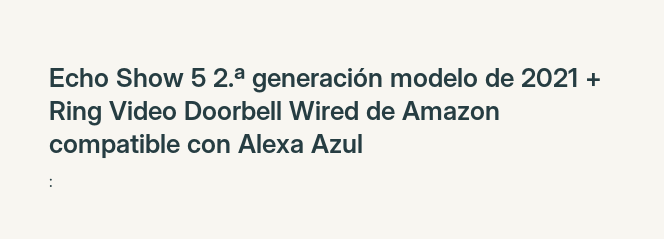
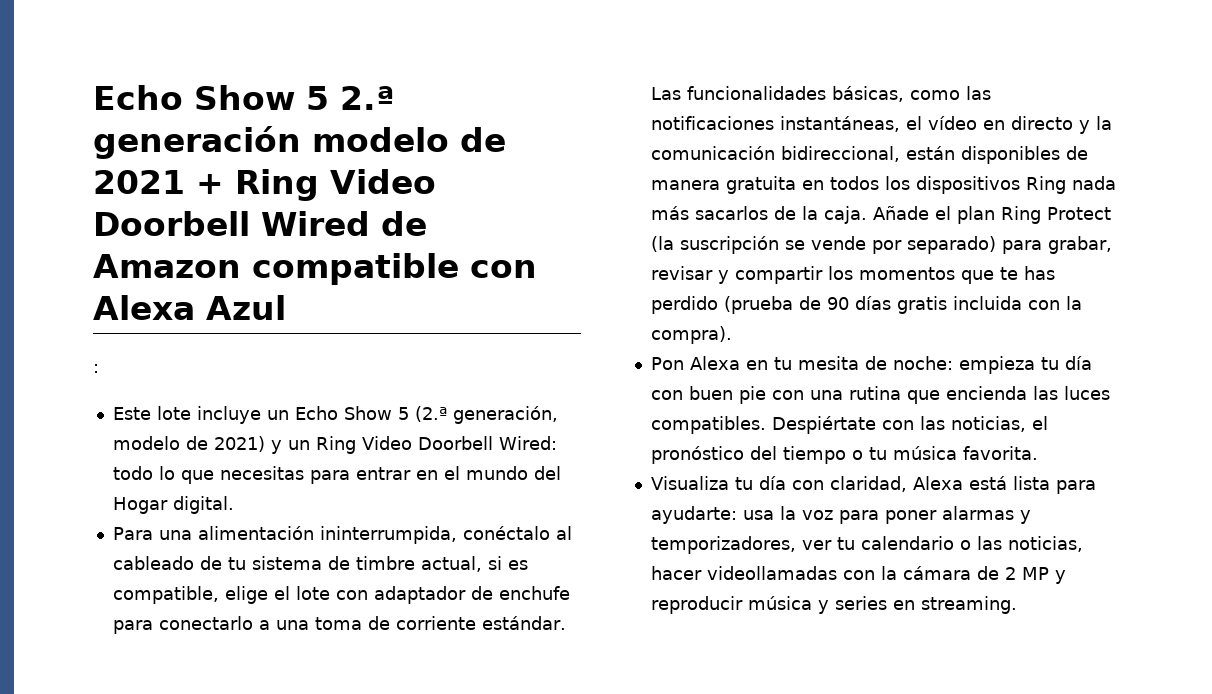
+ Este lote incluye un Echo Show 5 (2.ª generación, modelo de 2021) y un Ring Video Doorbell Wired: todo lo que necesitas para entrar en el mundo del Hogar digital.
+ Para una alimentación ininterrumpida, conéctalo al cableado de tu sistema de timbre actual, si es compatible, elige el lote con adaptador de enchufe para conectarlo a una toma de corriente estándar. Las funcionalidades básicas, como las notificaciones instantáneas, el vídeo en directo y la comunicación bidireccional, están disponibles de manera gratuita en todos los dispositivos Ring nada más sacarlos de la caja. Añade el plan Ring Protect (la suscripción se vende por separado) para grabar, revisar y compartir los momentos que te has perdido (prueba de 90 días gratis incluida con la compra).
+ Pon Alexa en tu mesita de noche: empieza tu día con buen pie con una rutina que encienda las luces compatibles. Despiértate con las noticias, el pronóstico del tiempo o tu música favorita.
+ Visualiza tu día con claridad, Alexa está lista para ayudarte: usa la voz para poner alarmas y temporizadores, ver tu calendario o las noticias, hacer videollamadas con la cámara de 2 MP y reproducir música y series en streaming.

